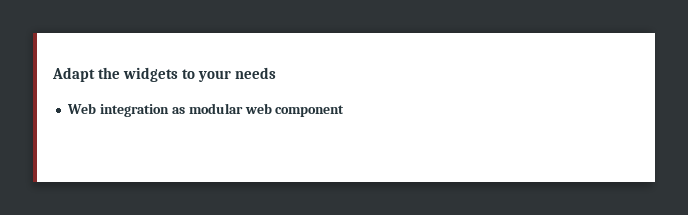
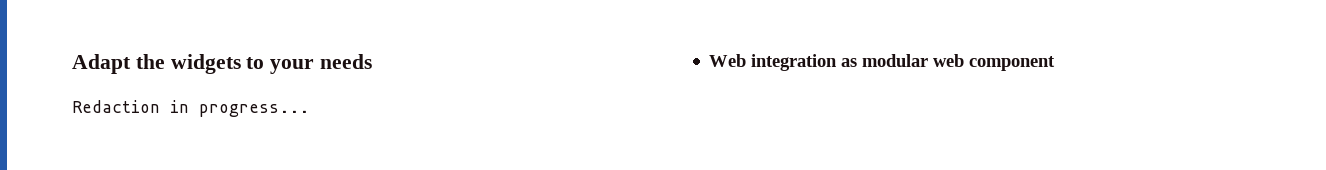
+ Redaction in progress...

